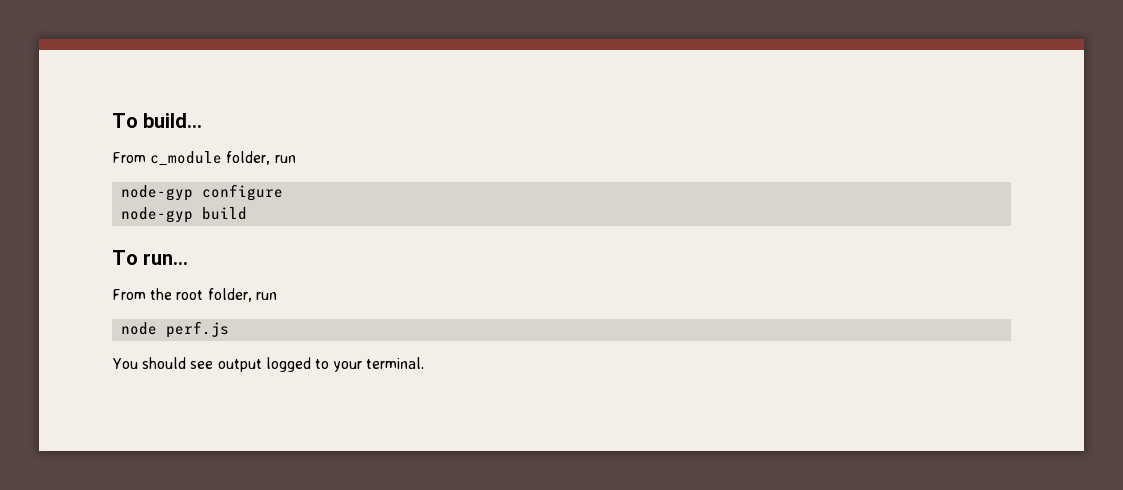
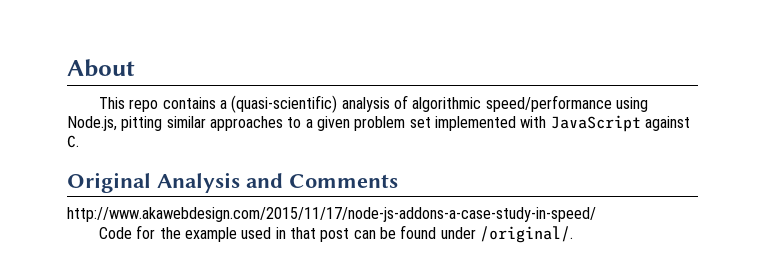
- To build...
- From c_module folder, run
- node-gyp configure
- node-gyp build
- To run...
- From the root folder, run
- node perf.js
- You should see output logged to your terminal.
+ About
+ This repo contains a (quasi-scientific) analysis of algorithmic speed/performance using Node.js, pitting similar approaches to a given problem set implemented with JavaScript against C.
+ Original Analysis and Comments
+ http://www.akawebdesign.com/2015/11/17/node-js-addons-a-case-study-in-speed/
+ Code for the example used in that post can be found under /original/.

